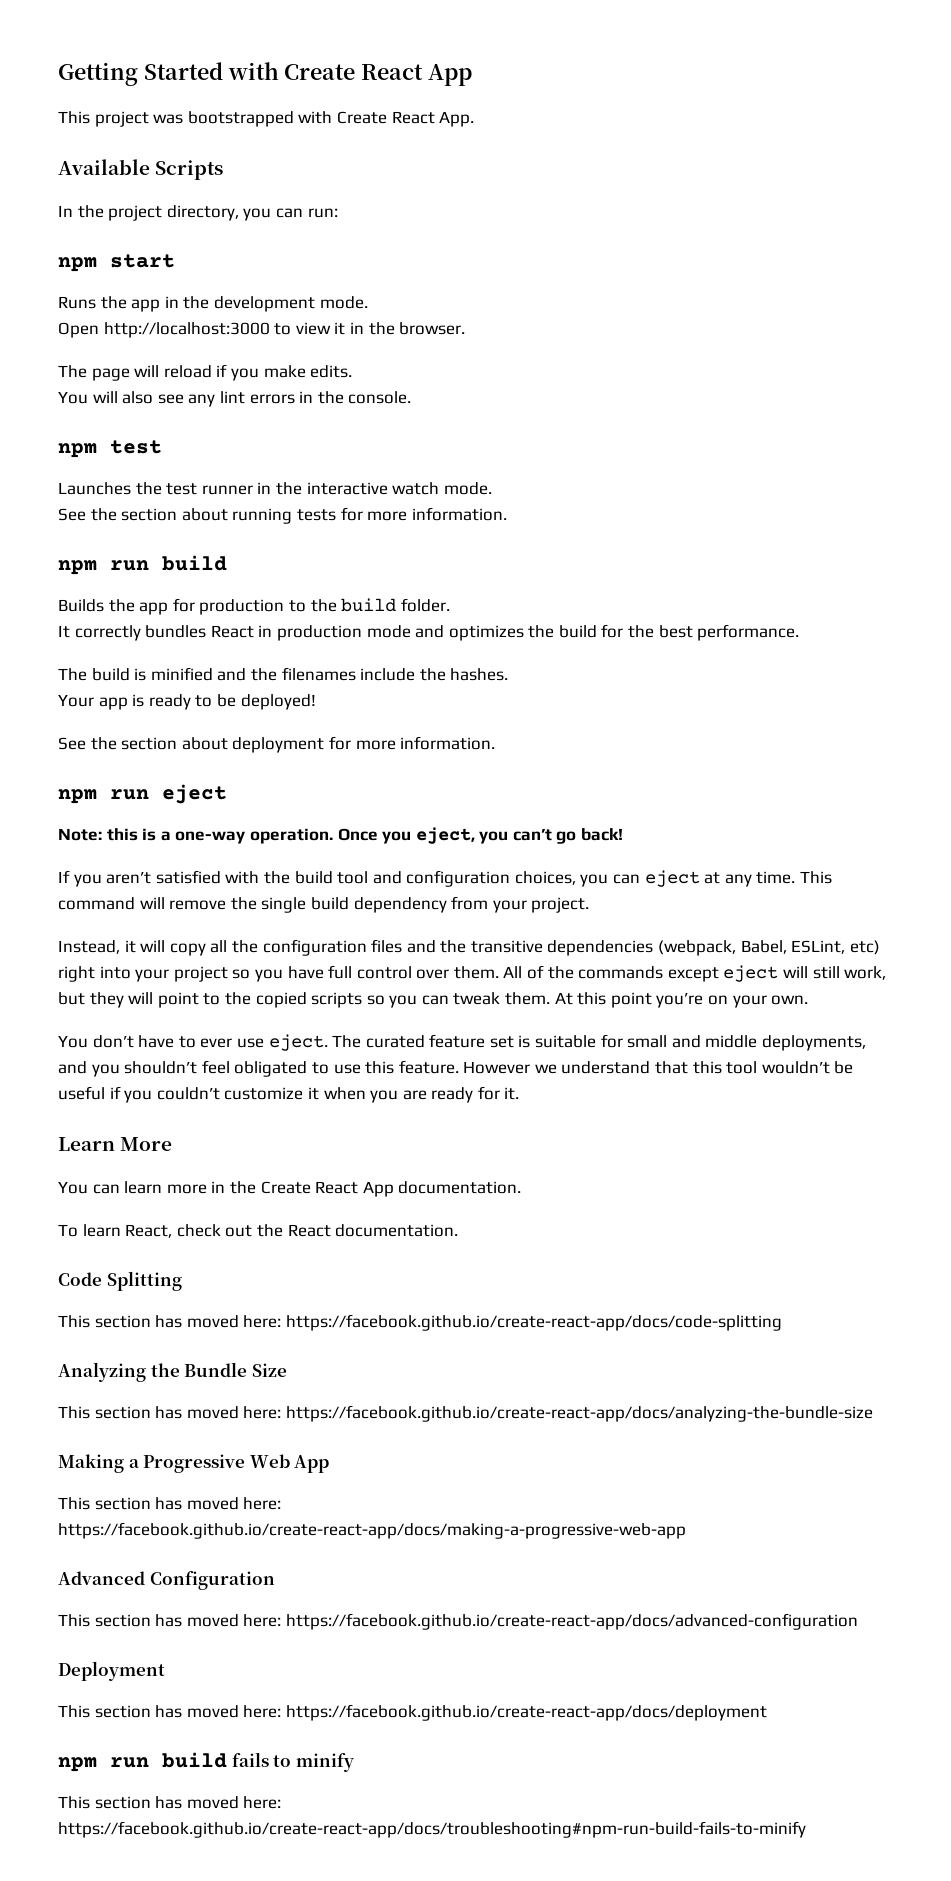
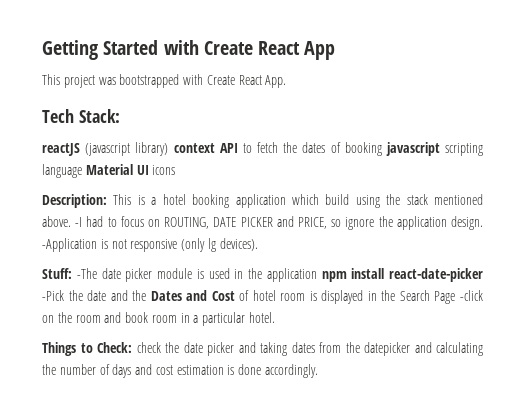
- Available Scripts
- In the project directory, you can run:
- npm start
- Runs the app in the development mode.
- Open http://localhost:3000 to view it in the browser.
- The page will reload if you make edits.
- You will also see any lint errors in the console.
- npm test
- Launches the test runner in the interactive watch mode.
- See the section about running tests for more information.
- npm run build
- Builds the app for production to the build folder.
- It correctly bundles React in production mode and optimizes the build for the best performance.
- The build is minified and the filenames include the hashes.
- Your app is ready to be deployed!
- See the section about deployment for more information.
- npm run eject
- Note: this is a one-way operation. Once you eject, you can’t go back!
- If you aren’t satisfied with the build tool and configuration choices, you can eject at any time. This command will remove the single build dependency from your project.
- Instead, it will copy all the configuration files and the transitive dependencies (webpack, Babel, ESLint, etc) right into your project so you have full control over them. All of the commands except eject will still work, but they will point to the copied scripts so you can tweak them. At this point you’re on your own.
- You don’t have to ever use eject. The curated feature set is suitable for small and middle deployments, and you shouldn’t feel obligated to use this feature. However we understand that this tool wouldn’t be useful if you couldn’t customize it when you are ready for it.
- Learn More
- You can learn more in the Create React App documentation.
- To learn React, check out the React documentation.
- Code Splitting
- This section has moved here: https://facebook.github.io/create-react-app/docs/code-splitting
- Analyzing the Bundle Size
- This section has moved here: https://facebook.github.io/create-react-app/docs/analyzing-the-bundle-size
- Making a Progressive Web App
- This section has moved here: https://facebook.github.io/create-react-app/docs/making-a-progressive-web-app
- Advanced Configuration
- This section has moved here: https://facebook.github.io/create-react-app/docs/advanced-configuration
- Deployment
- This section has moved here: https://facebook.github.io/create-react-app/docs/deployment
- npm run build fails to minify
- This section has moved here: https://facebook.github.io/create-react-app/docs/troubleshooting#npm-run-build-fails-to-minify
+ Tech Stack:
+ reactJS (javascript library) context API to fetch the dates of booking javascript scripting language Material UI icons
+ Description: This is a hotel booking application which build using the stack mentioned above. -I had to focus on ROUTING, DATE PICKER and PRICE, so ignore the application design. -Application is not responsive (only lg devices).
+ Stuff: -The date picker module is used in the application npm install react-date-picker -Pick the date and the Dates and Cost of hotel room is displayed in the Search Page -click on the room and book room in a particular hotel.
+ Things to Check: check the date picker and taking dates from the datepicker and calculating the number of days and cost estimation is done accordingly.

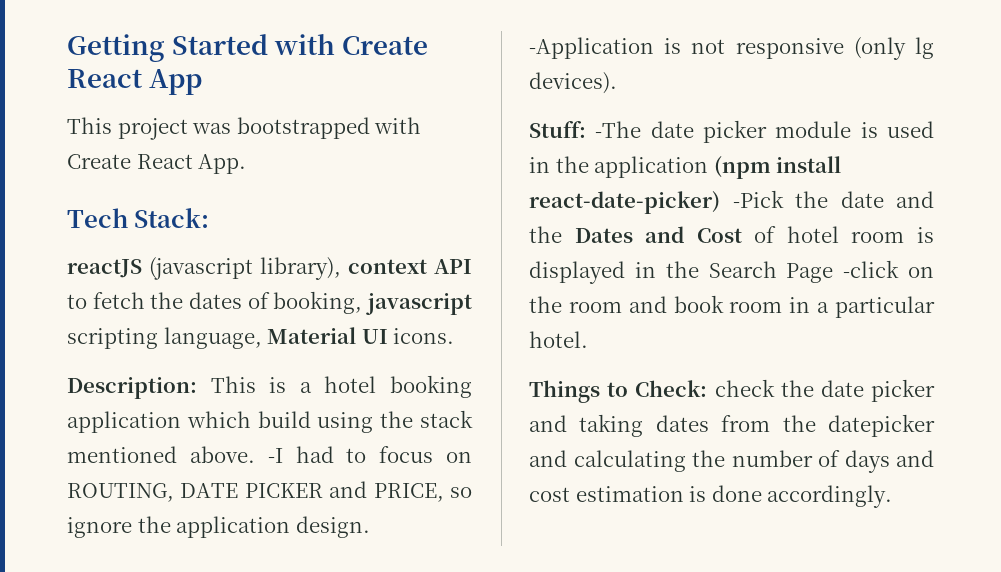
- reactJS (javascript library) context API to fetch the dates of booking javascript scripting language Material UI icons
+ reactJS (javascript library), context API to fetch the dates of booking, javascript scripting language, Material UI icons.
- Stuff: -The date picker module is used in the application npm install react-date-picker -Pick the date and the Dates and Cost of hotel room is displayed in the Search Page -click on the room and book room in a particular hotel.
+ Stuff: -The date picker module is used in the application (npm install react-date-picker) -Pick the date and the Dates and Cost of hotel room is displayed in the Search Page -click on the room and book room in a particular hotel.

